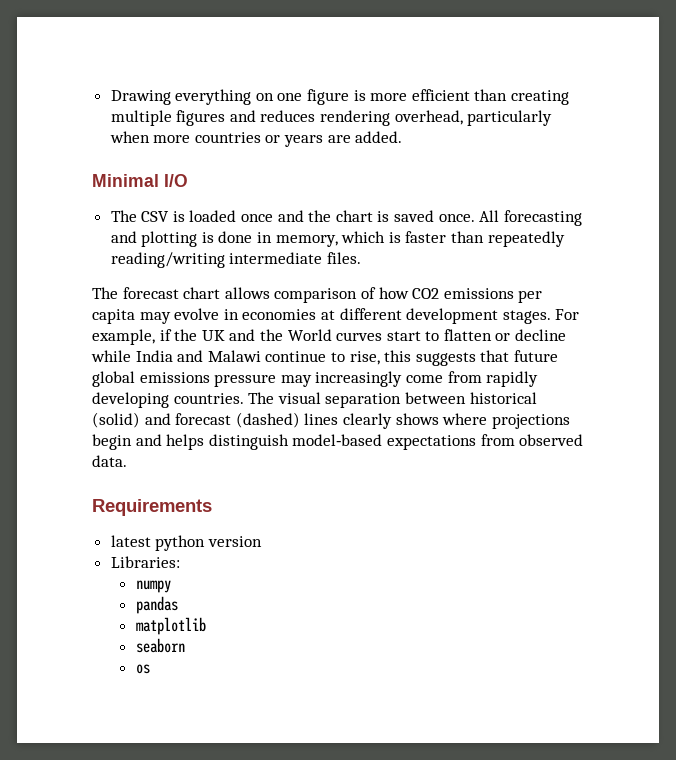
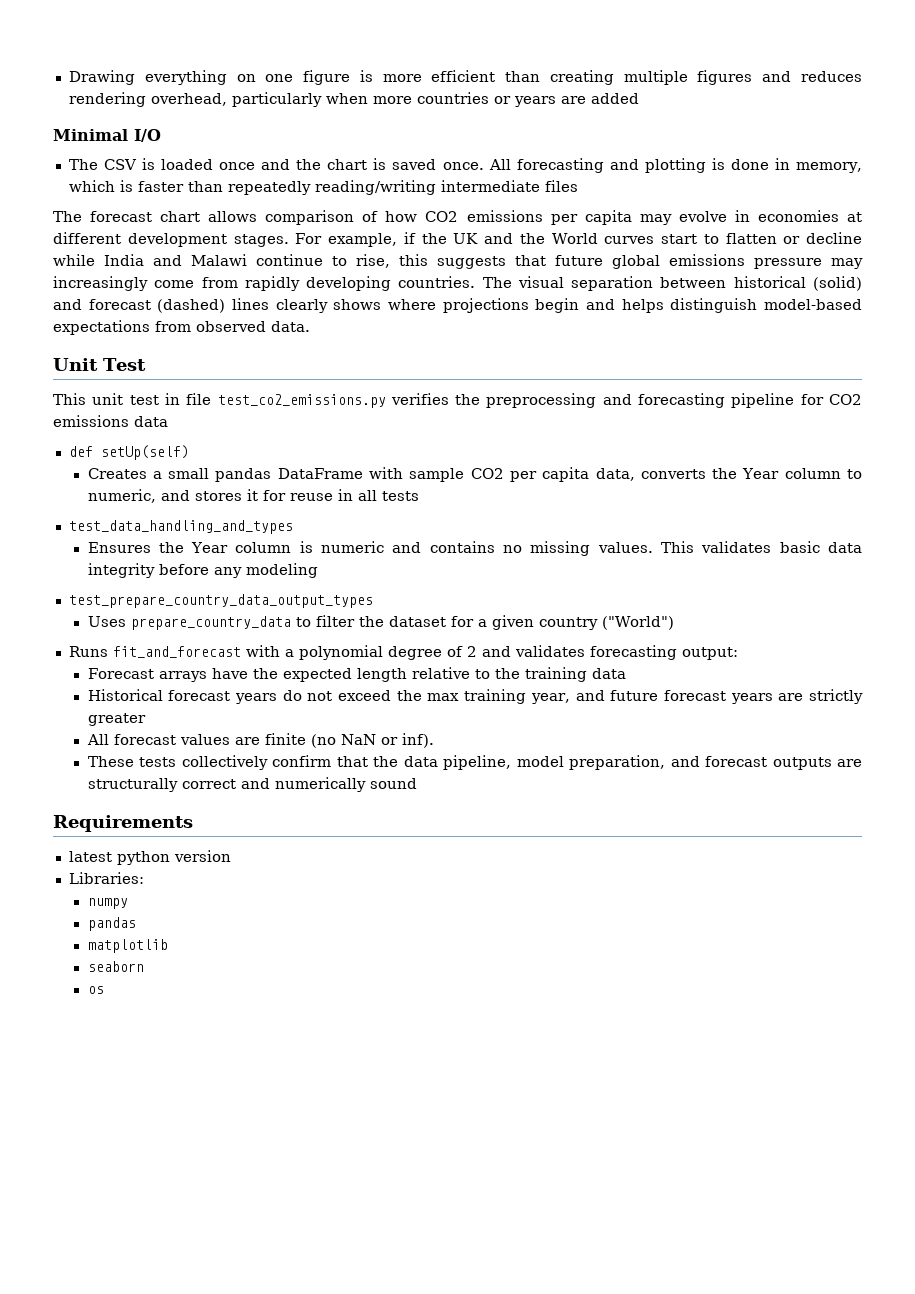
- Drawing everything on one figure is more efficient than creating multiple figures and reduces rendering overhead, particularly when more countries or years are added.
+ Drawing everything on one figure is more efficient than creating multiple figures and reduces rendering overhead, particularly when more countries or years are added
- All forecasting and plotting is done in memory, which is faster than repeatedly reading/writing intermediate files.
+ All forecasting and plotting is done in memory, which is faster than repeatedly reading/writing intermediate files
+ Unit Test
+ This unit test in file test_co2_emissions.py verifies the preprocessing and forecasting pipeline for CO2 emissions data
+ def setUp(self)
+ Creates a small pandas DataFrame with sample CO2 per capita data, converts the Year column to numeric, and stores it for reuse in all tests
+ test_data_handling_and_types
+ Ensures the Year column is numeric and contains no missing values. This validates basic data integrity before any modeling
+ test_prepare_country_data_output_types
+ Uses prepare_country_data to filter the dataset for a given country ("World")
+ Runs fit_and_forecast with a polynomial degree of 2 and validates forecasting output:
+ Forecast arrays have the expected length relative to the training data
+ Historical forecast years do not exceed the max training year, and future forecast years are strictly greater
+ All forecast values are finite (no NaN or inf).
+ These tests collectively confirm that the data pipeline, model preparation, and forecast outputs are structurally correct and numerically sound

